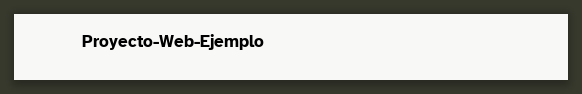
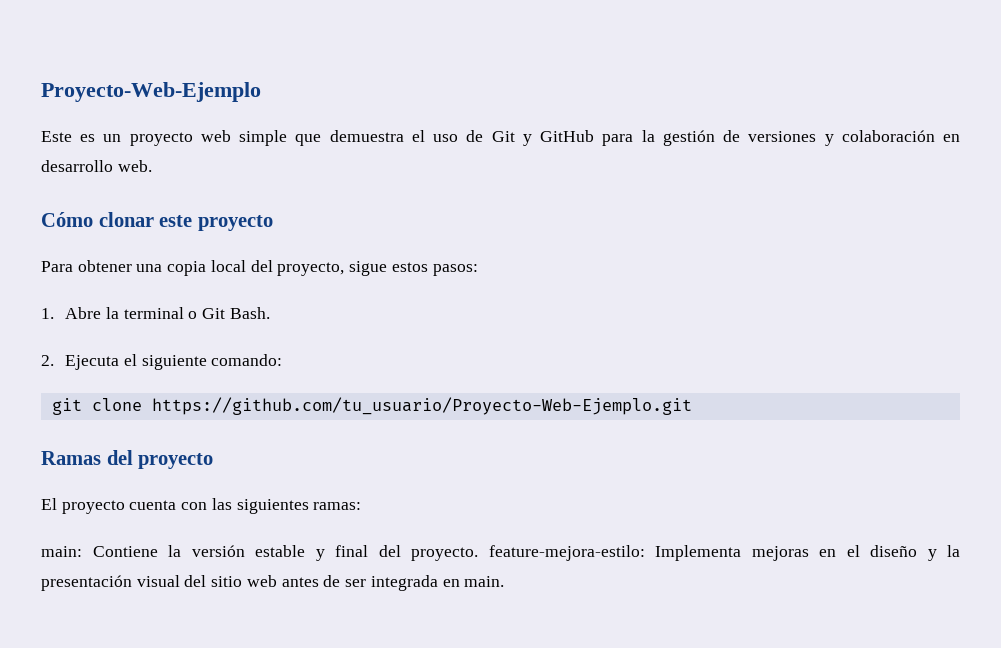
+ Este es un proyecto web simple que demuestra el uso de Git y GitHub para la gestión de versiones y colaboración en desarrollo web.
+ Cómo clonar este proyecto
+ Para obtener una copia local del proyecto, sigue estos pasos:
+ 1. Abre la terminal o Git Bash.
+ 2. Ejecuta el siguiente comando:
+ git clone https://github.com/tu_usuario/Proyecto-Web-Ejemplo.git
+ Ramas del proyecto
+ El proyecto cuenta con las siguientes ramas:
+ main: Contiene la versión estable y final del proyecto. feature-mejora-estilo: Implementa mejoras en el diseño y la presentación visual del sitio web antes de ser integrada en main.

